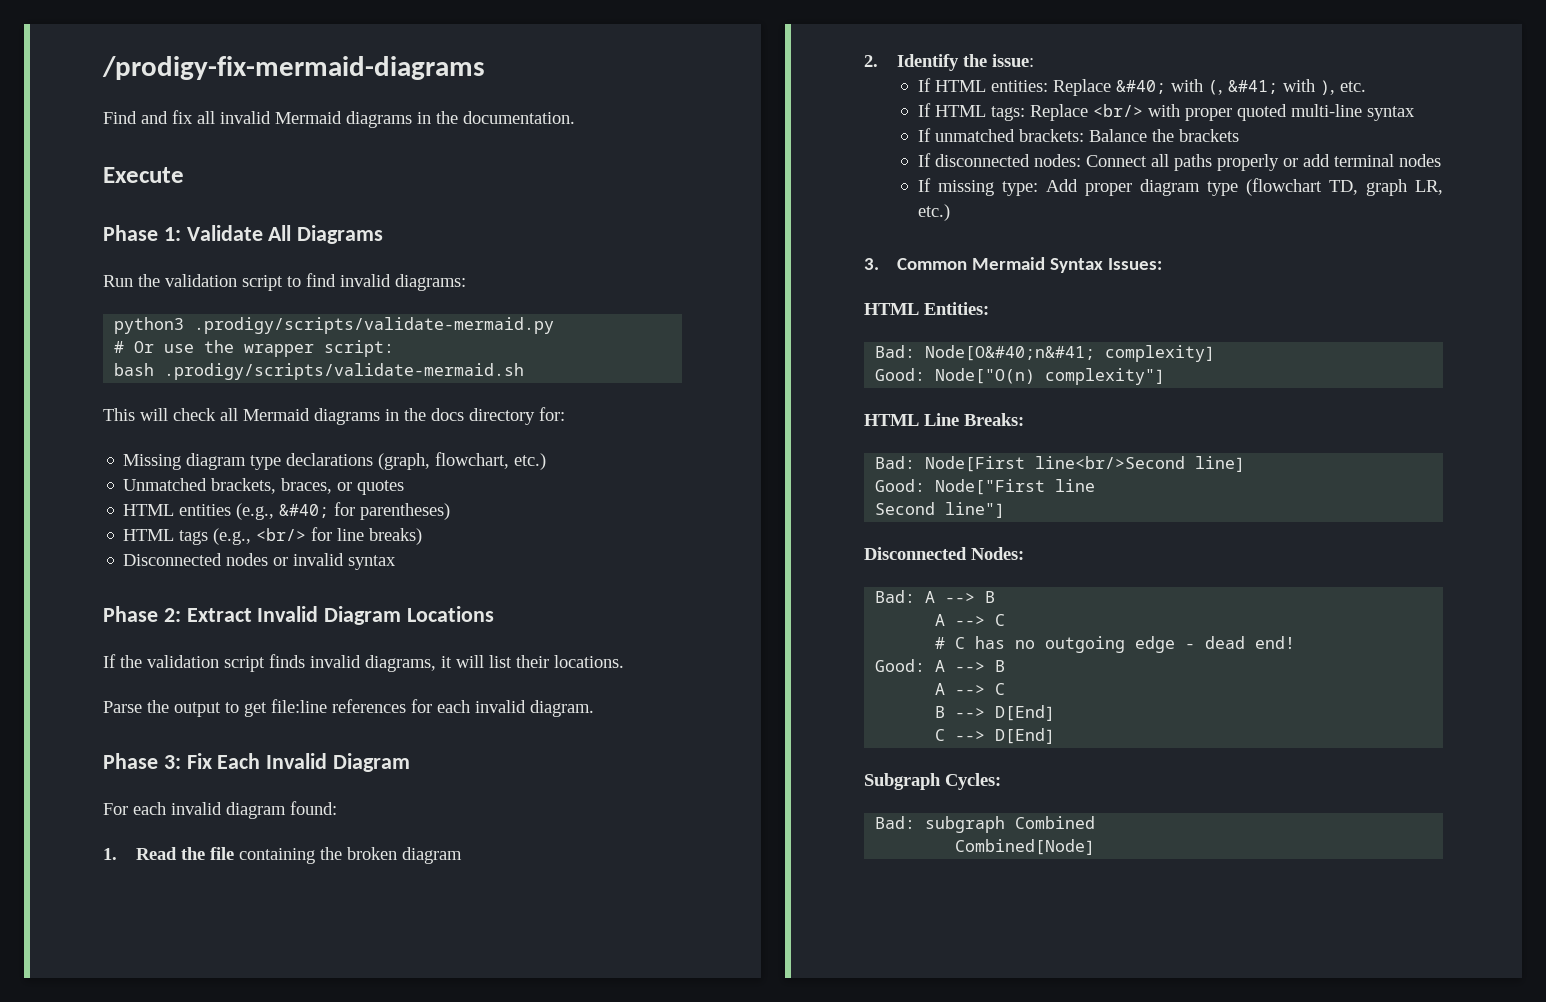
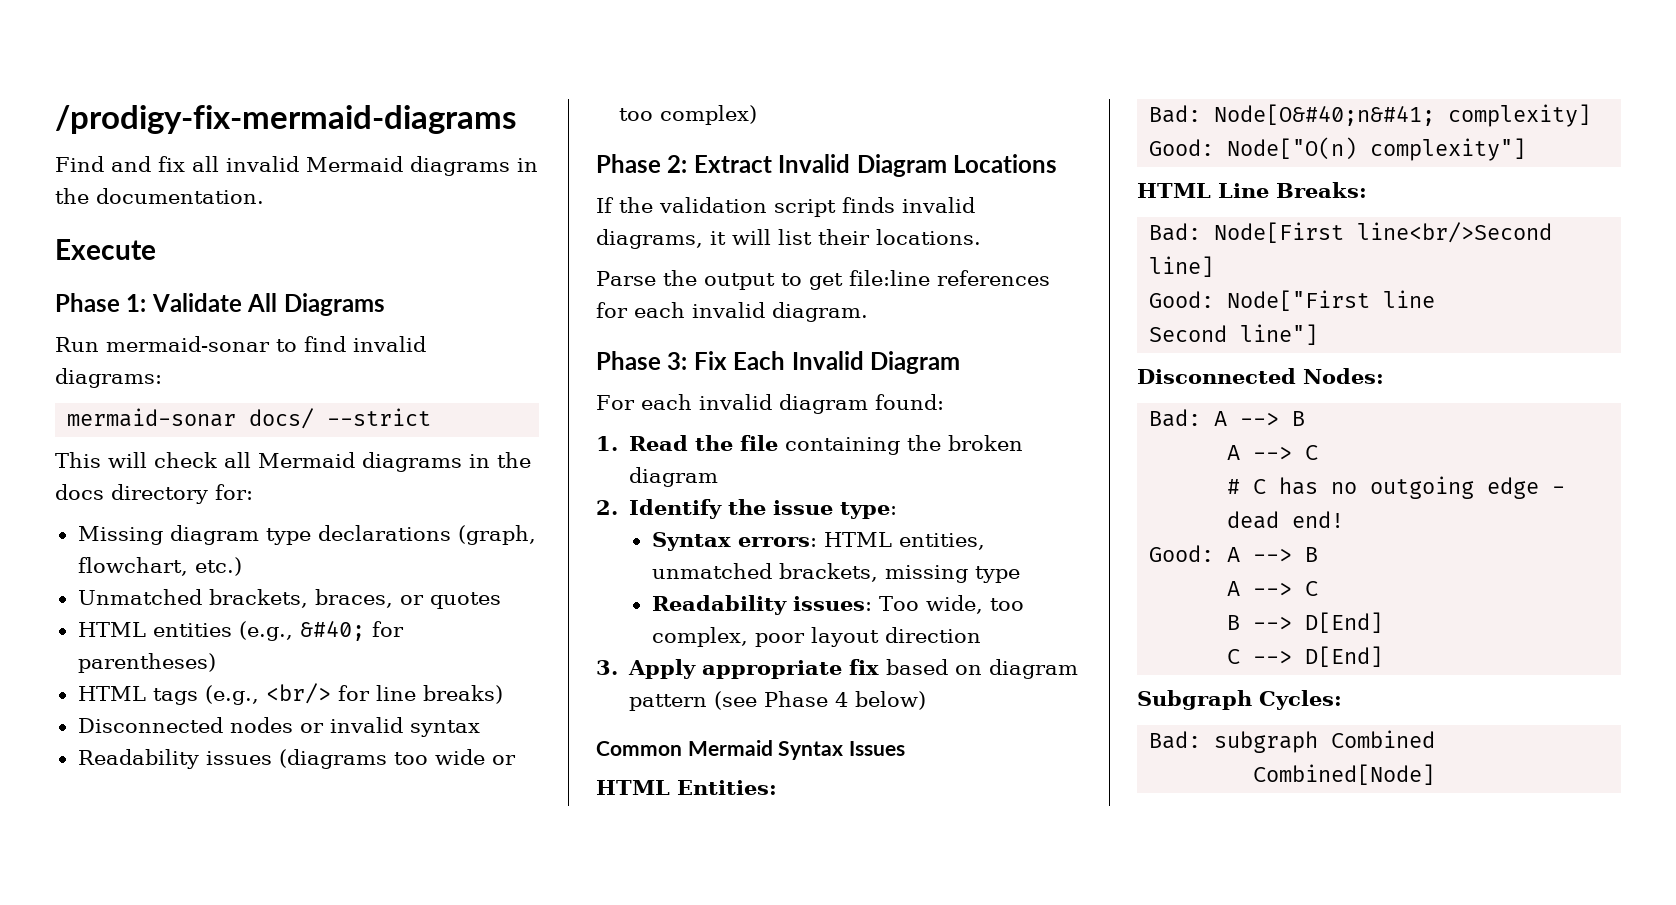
- Run the validation script to find invalid diagrams:
+ Run mermaid-sonar to find invalid diagrams:
- python3 .prodigy/scripts/validate-mermaid.py
- # Or use the wrapper script:
- bash .prodigy/scripts/validate-mermaid.sh
+ mermaid-sonar docs/ --strict
+ Readability issues (diagrams too wide or too complex)
- 2. Identify the issue:
- If HTML entities: Replace &#40; with (, &#41; with ), etc.
- If HTML tags: Replace <br/> with proper quoted multi-line syntax
- If unmatched brackets: Balance the brackets
- If disconnected nodes: Connect all paths properly or add terminal nodes
- If missing type: Add proper diagram type (flowchart TD, graph LR, etc.)
- 3. Common Mermaid Syntax Issues:
+ 2. Identify the issue type:
+ Syntax errors: HTML entities, unmatched brackets, missing type
+ Readability issues: Too wide, too complex, poor layout direction
+ 3. Apply appropriate fix based on diagram pattern (see Phase 4 below)
+ Common Mermaid Syntax Issues

